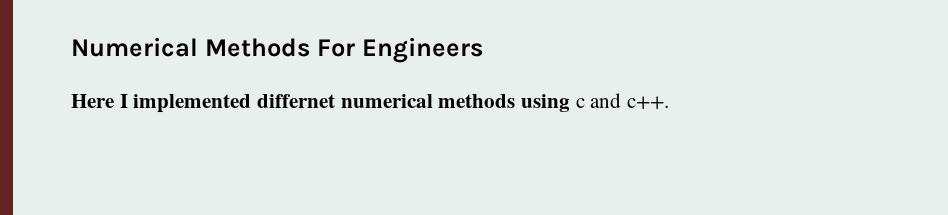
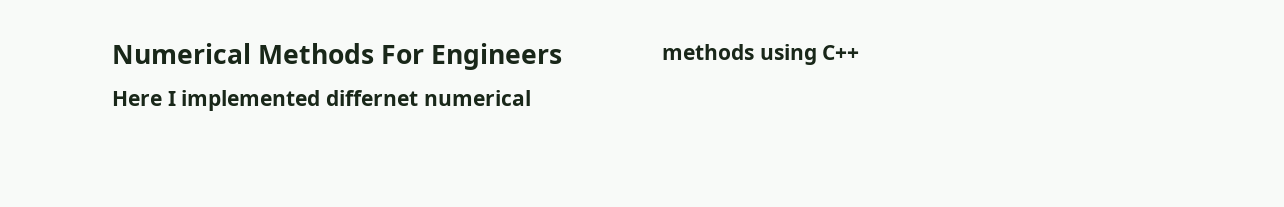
- Here I implemented differnet numerical methods using c and c++.
+ Here I implemented differnet numerical methods using C++

